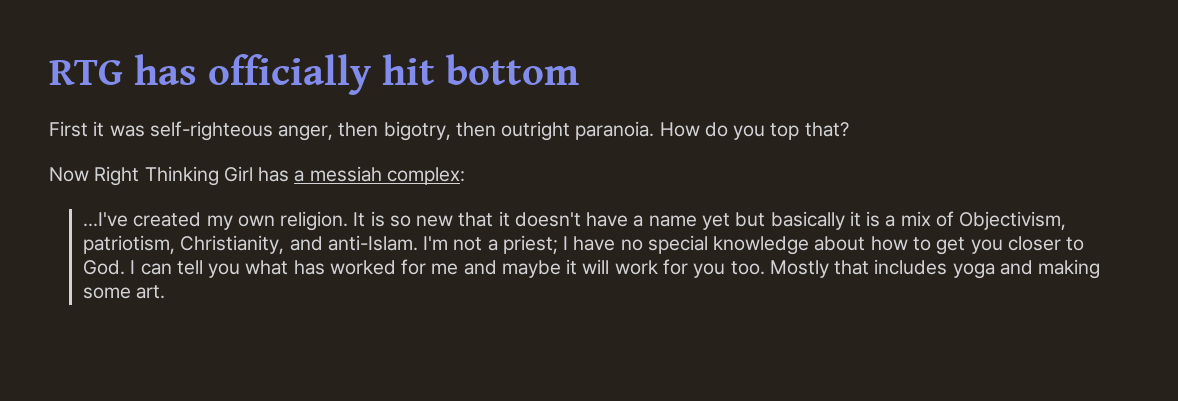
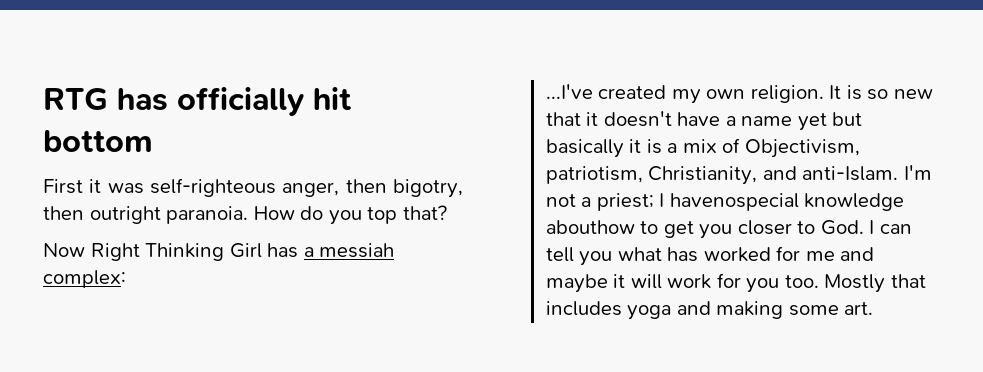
- I'm not a priest; I have no special knowledge about how to get you closer to God. I can tell you what has worked for me and maybe it will work for you too.
+ I'm not a priest; I havenospecial knowledge abouthow to get you closer to God. I can tell you what has worked for me and maybe it will work for you too.

